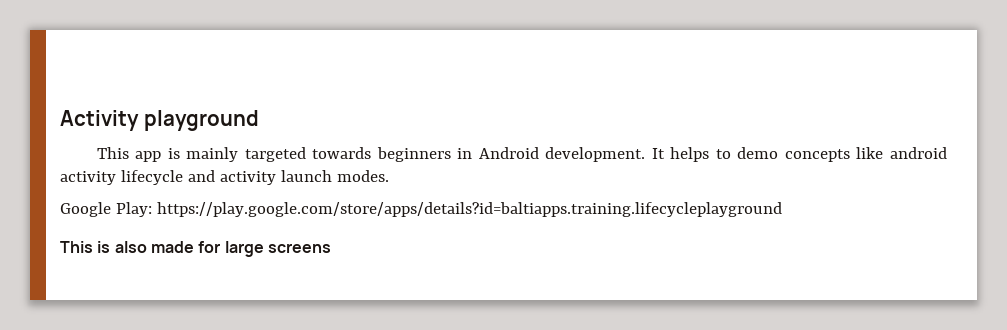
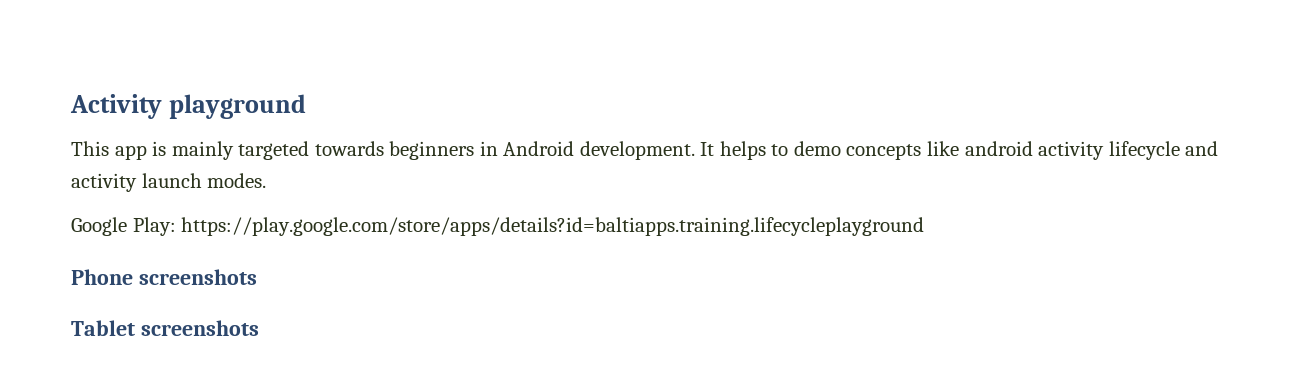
- This is also made for large screens
+ Phone screenshots
+ Tablet screenshots

